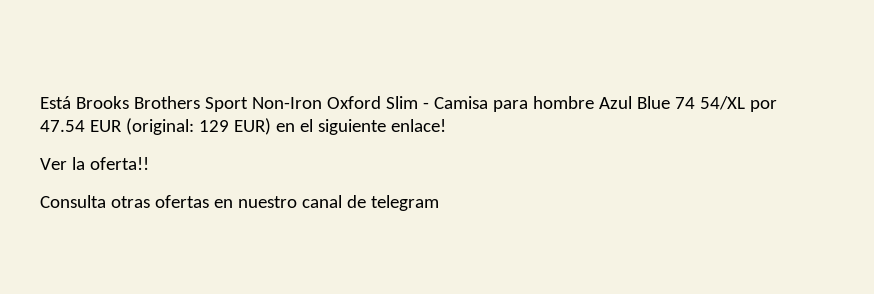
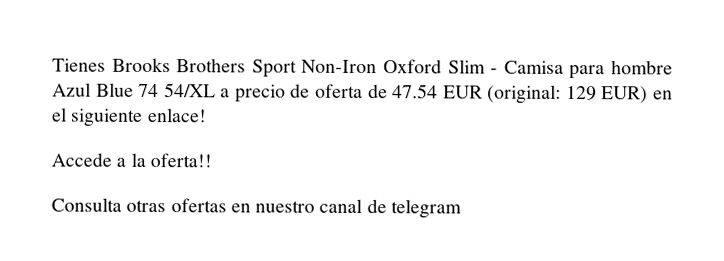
- Está Brooks Brothers Sport Non-Iron Oxford Slim - Camisa para hombre Azul Blue 74 54/XL por 47.54 EUR (original: 129 EUR) en el siguiente enlace!
+ Tienes Brooks Brothers Sport Non-Iron Oxford Slim - Camisa para hombre Azul Blue 74 54/XL a precio de oferta de 47.54 EUR (original: 129 EUR) en el siguiente enlace!
- Ver la oferta!!
+ Accede a la oferta!!

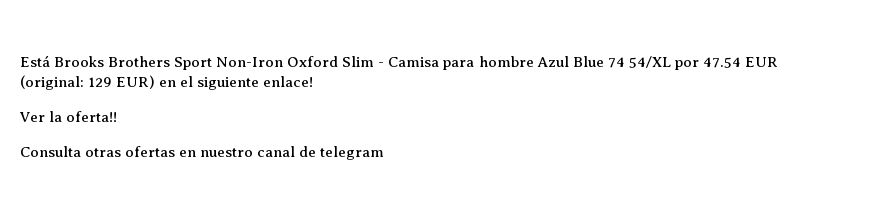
- Tienes Brooks Brothers Sport Non-Iron Oxford Slim - Camisa para hombre Azul Blue 74 54/XL a precio de oferta de 47.54 EUR (original: 129 EUR) en el siguiente enlace!
+ Está Brooks Brothers Sport Non-Iron Oxford Slim - Camisa para hombre Azul Blue 74 54/XL por 47.54 EUR (original: 129 EUR) en el siguiente enlace!
- Accede a la oferta!!
+ Ver la oferta!!

